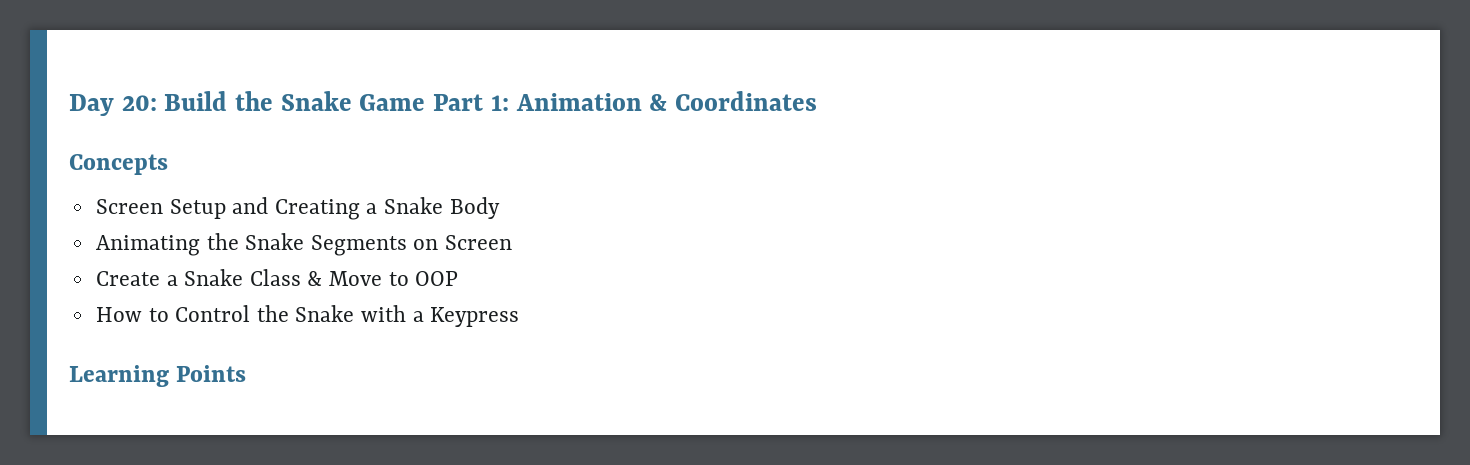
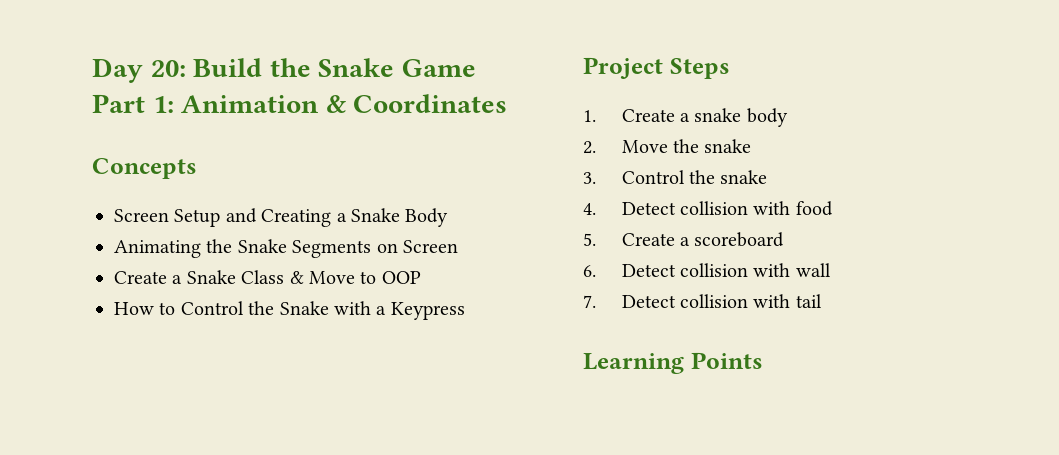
+ Project Steps
+ 1. Create a snake body
+ 2. Move the snake
+ 3. Control the snake
+ 4. Detect collision with food
+ 5. Create a scoreboard
+ 6. Detect collision with wall
+ 7. Detect collision with tail

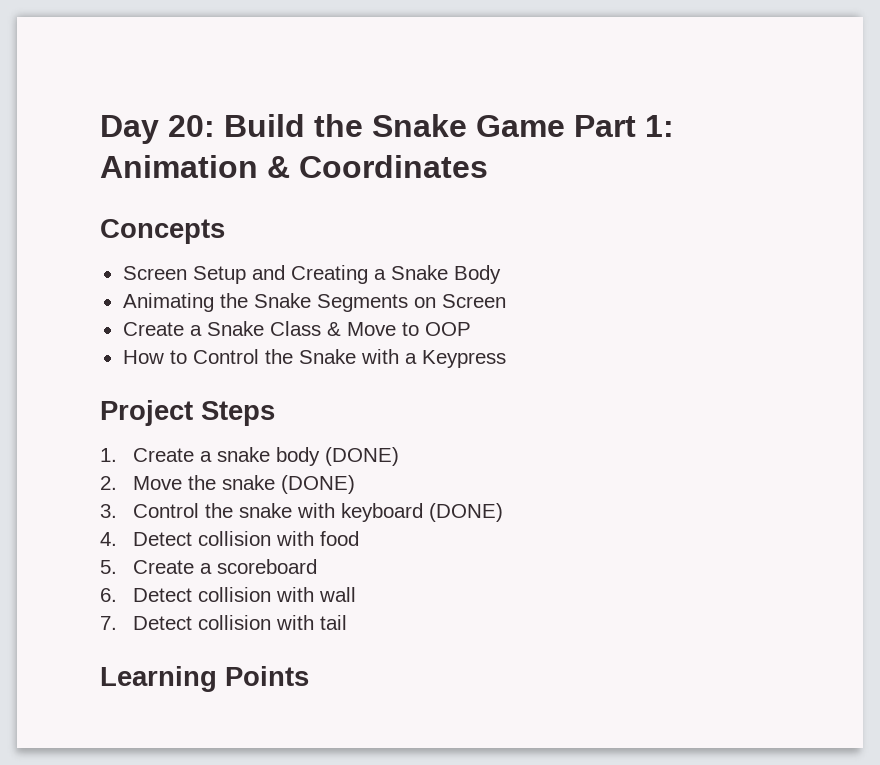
- 1. Create a snake body
+ 1. Create a snake body (DONE)
- 2. Move the snake
+ 2. Move the snake (DONE)
- 3. Control the snake
+ 3. Control the snake with keyboard (DONE)

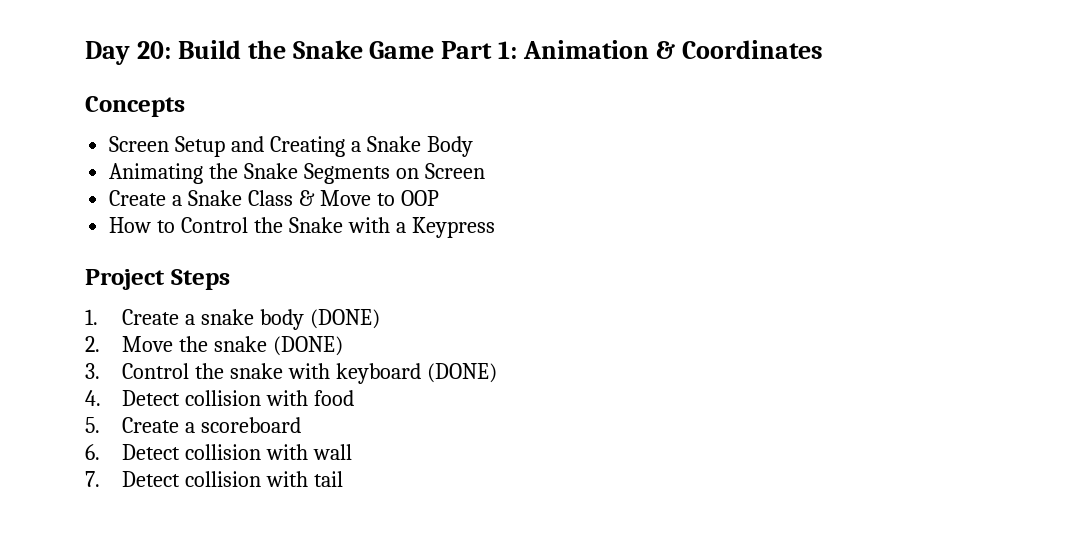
- Learning Points

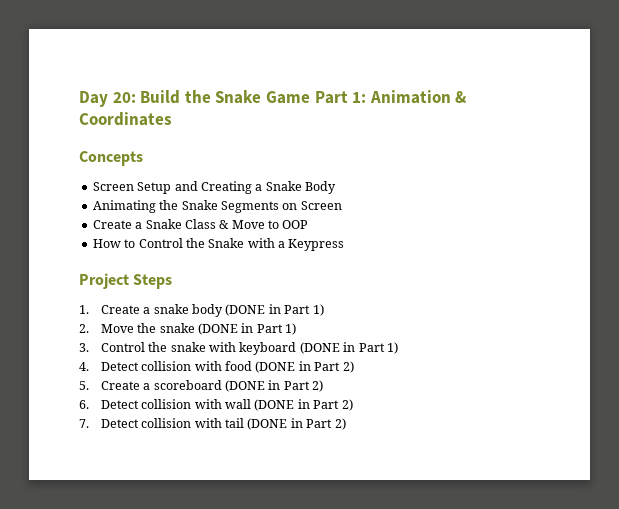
- 1. Create a snake body (DONE)
+ 1. Create a snake body (DONE in Part 1)
- 2. Move the snake (DONE)
+ 2. Move the snake (DONE in Part 1)
- 3. Control the snake with keyboard (DONE)
+ 3. Control the snake with keyboard (DONE in Part 1)
- 4. Detect collision with food
+ 4. Detect collision with food (DONE in Part 2)
- 5. Create a scoreboard
+ 5. Create a scoreboard (DONE in Part 2)
- 6. Detect collision with wall
+ 6. Detect collision with wall (DONE in Part 2)
- 7. Detect collision with tail
+ 7. Detect collision with tail (DONE in Part 2)

